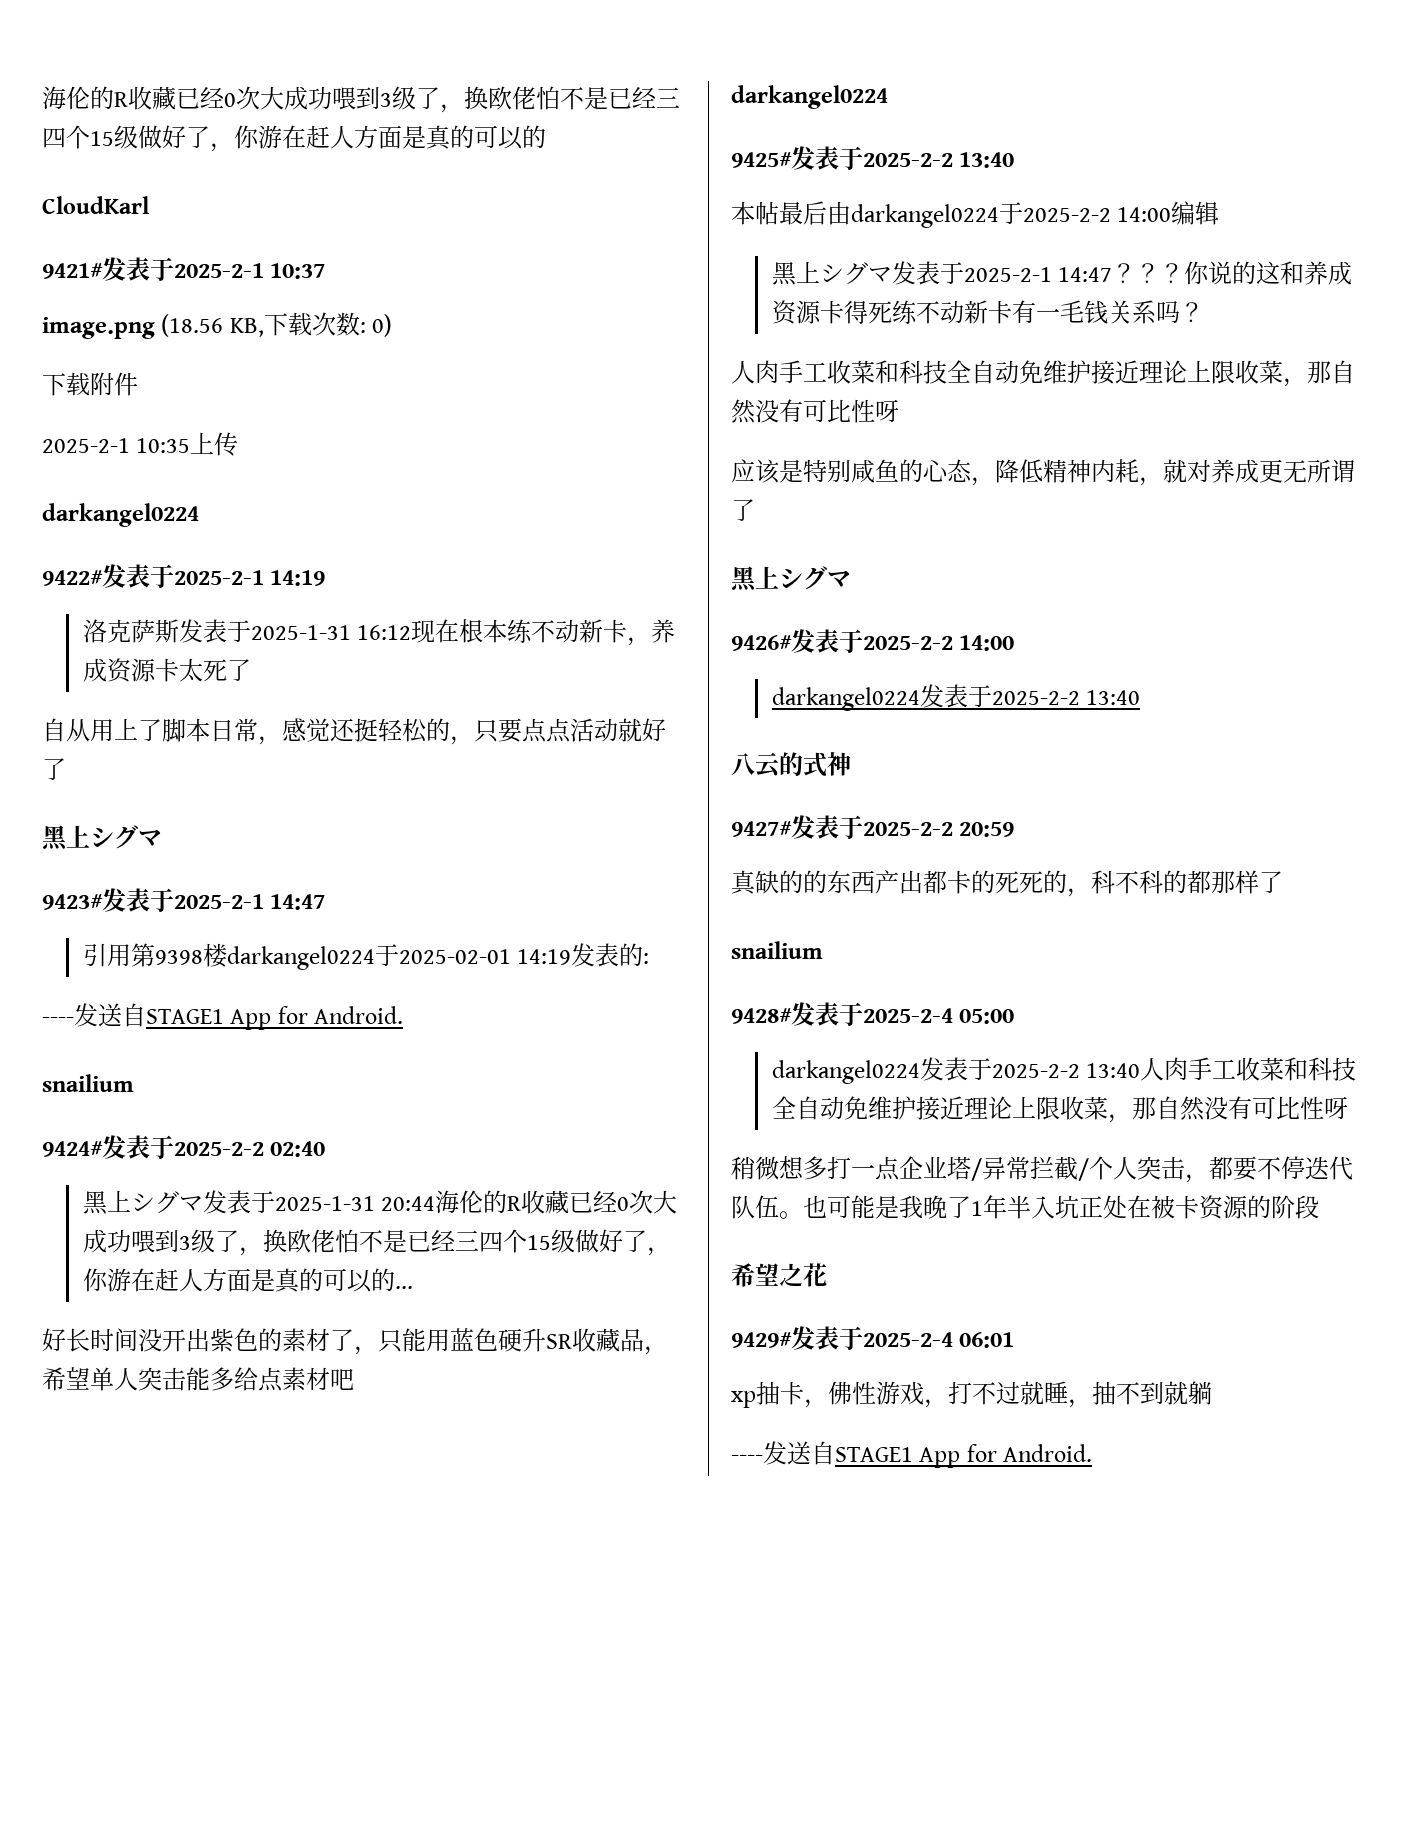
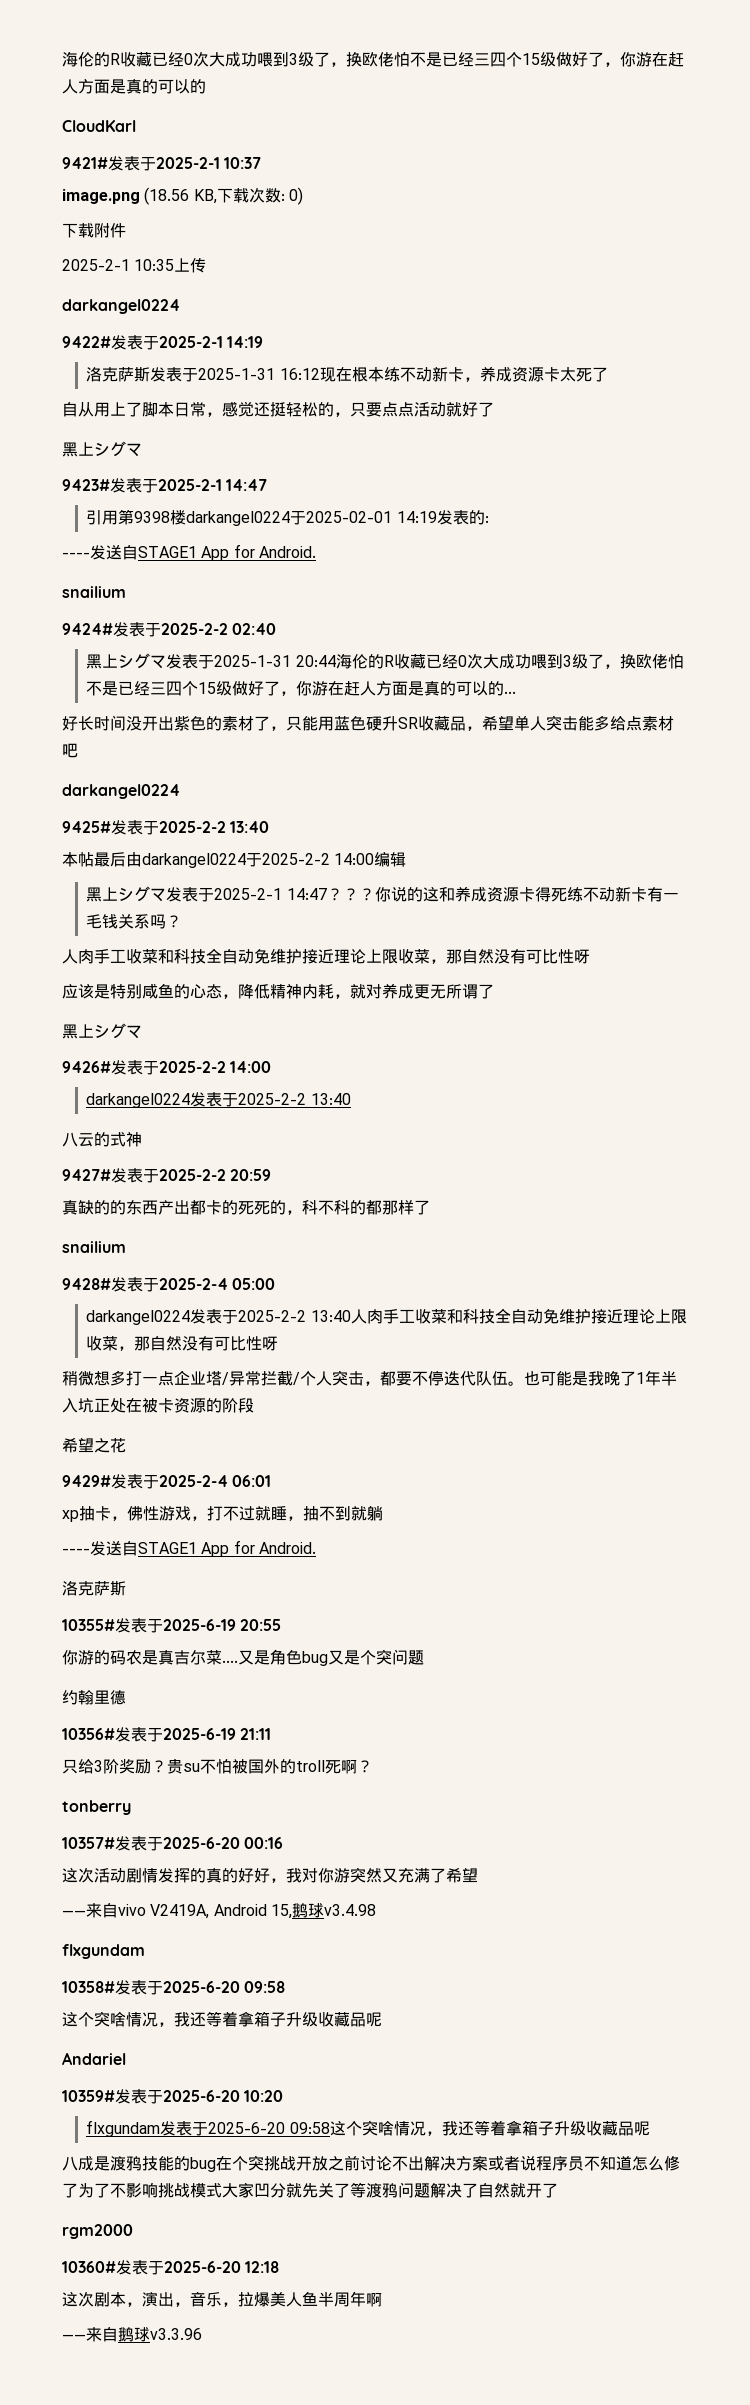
  xp抽卡，佛性游戏，打不过就睡，抽不到就躺
  ----发送自STAGE1 App for Android.
+ 洛克萨斯
+ 10355#发表于2025-6-19 20:55
+ 你游的码农是真吉尔菜....又是角色bug又是个突问题
+ 约翰里德
+ 10356#发表于2025-6-19 21:11
+ 只给3阶奖励？贵su不怕被国外的troll死啊？
+ tonberry
+ 10357#发表于2025-6-20 00:16
+ 这次活动剧情发挥的真的好好，我对你游突然又充满了希望
+ ——来自vivo V2419A, Android 15,鹅球v3.4.98
+ flxgundam
+ 10358#发表于2025-6-20 09:58
+ 这个突啥情况，我还等着拿箱子升级收藏品呢
+ Andariel
+ 10359#发表于2025-6-20 10:20
+ flxgundam发表于2025-6-20 09:58这个突啥情况，我还等着拿箱子升级收藏品呢
+ 八成是渡鸦技能的bug在个突挑战开放之前讨论不出解决方案或者说程序员不知道怎么修了为了不影响挑战模式大家凹分就先关了等渡鸦问题解决了自然就开了
+ rgm2000
+ 10360#发表于2025-6-20 12:18
+ 这次剧本，演出，音乐，拉爆美人鱼半周年啊
+ ——来自鹅球v3.3.96

